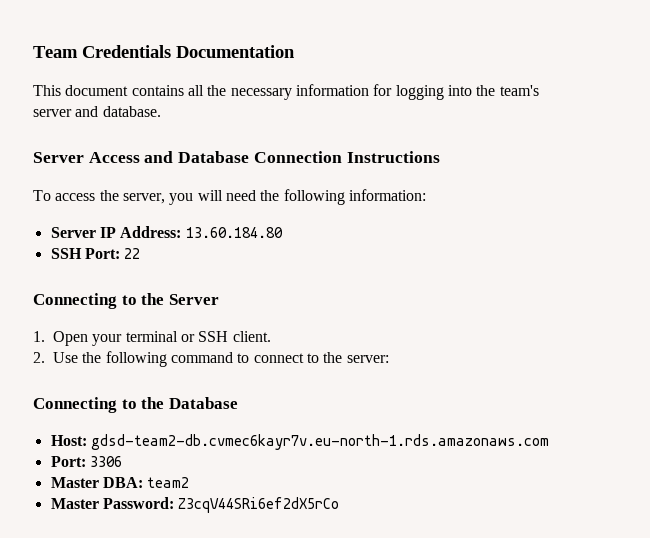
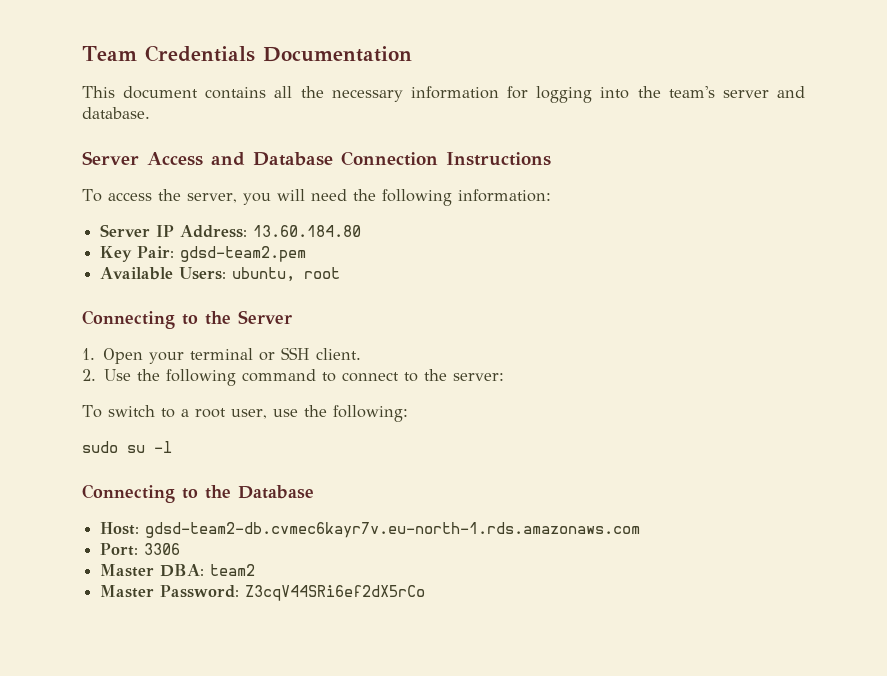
- SSH Port: 22
+ Key Pair: gdsd-team2.pem
+ Available Users: ubuntu, root
+ To switch to a root user, use the following:
+ sudo su -l

